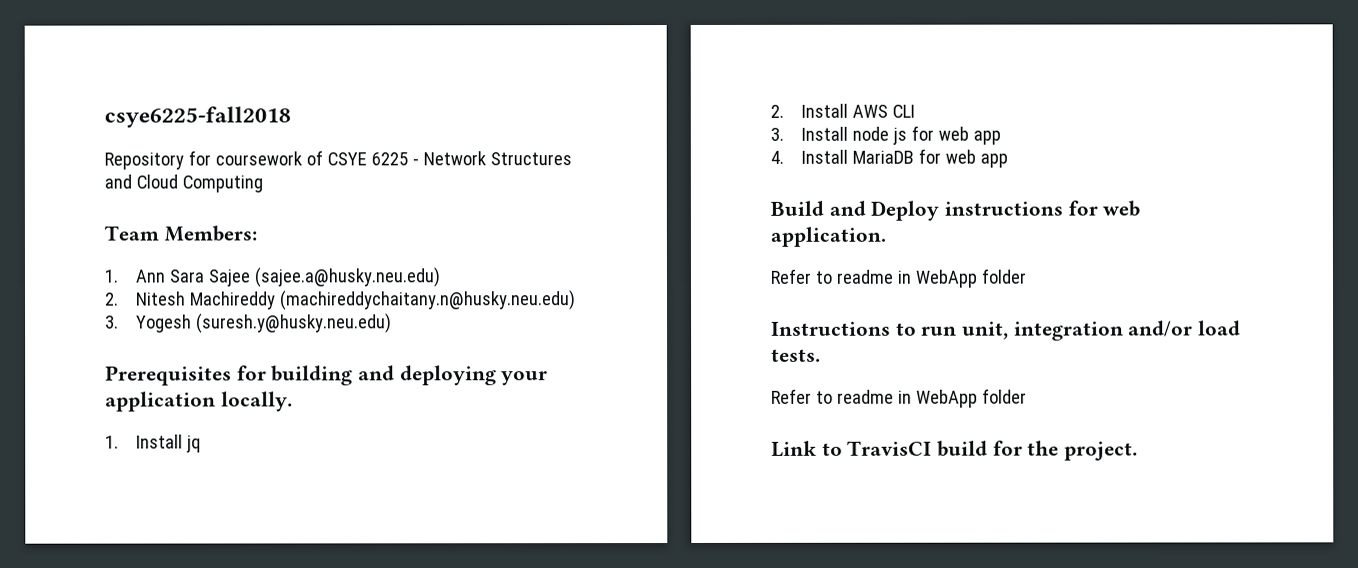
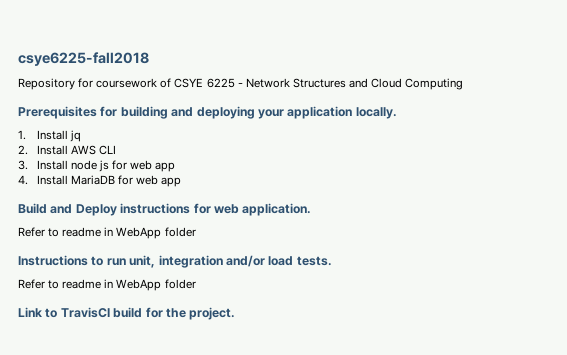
- Team Members:
- 1. Ann Sara Sajee (sajee.a@husky.neu.edu)
- 2. Nitesh Machireddy (machireddychaitany.n@husky.neu.edu)
- 3. Yogesh (suresh.y@husky.neu.edu)

